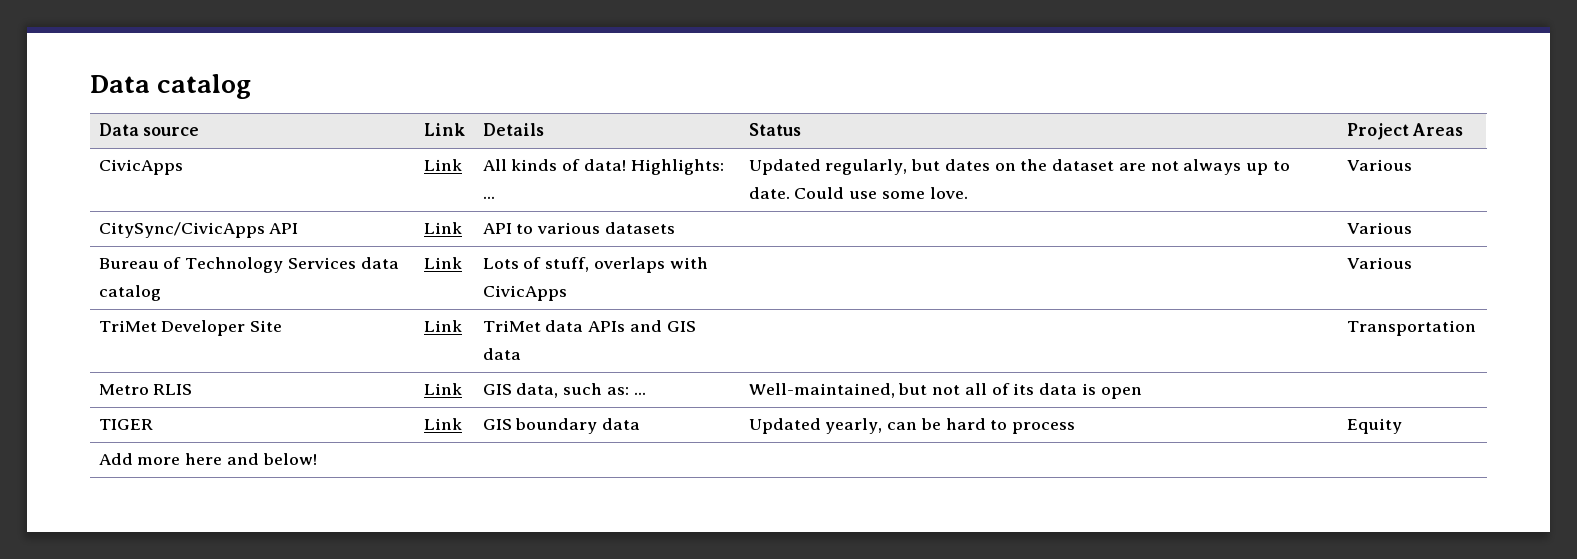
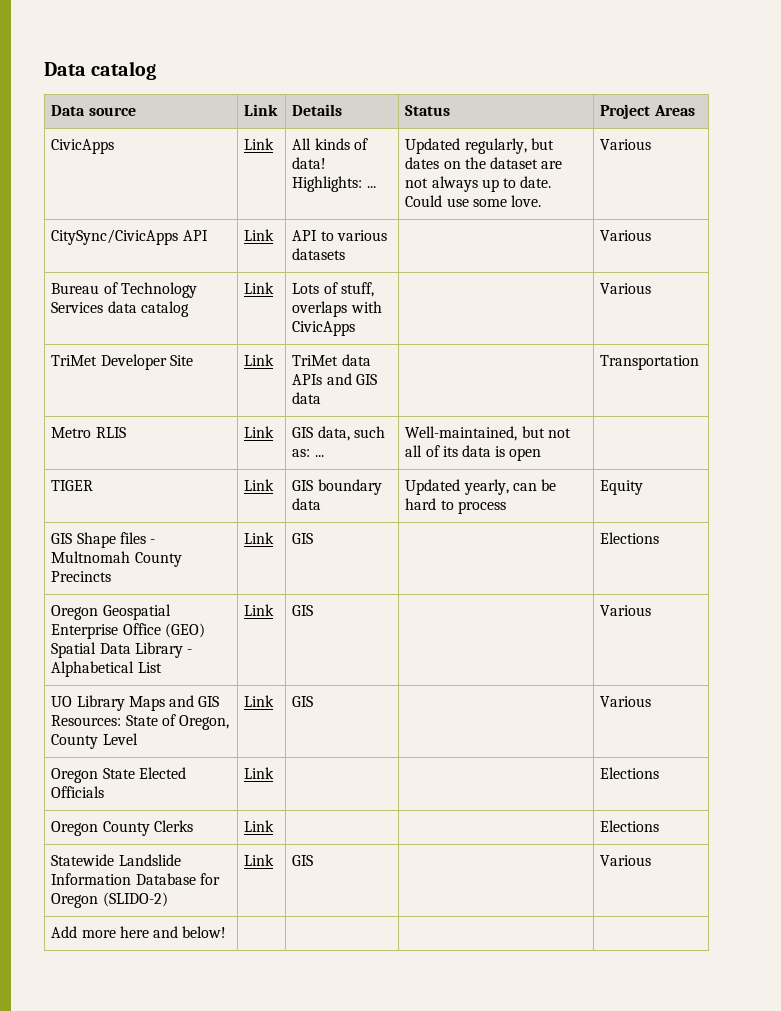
+ GIS Shape files - Multnomah County Precincts | Link | GIS | | Elections
+ Oregon Geospatial Enterprise Office (GEO) Spatial Data Library - Alphabetical List | Link | GIS | | Various
+ UO Library Maps and GIS Resources: State of Oregon, County Level | Link | GIS | | Various
+ Oregon State Elected Officials | Link | | | Elections
+ Oregon County Clerks | Link | | | Elections
+ Statewide Landslide Information Database for Oregon (SLIDO-2) | Link | GIS | | Various

